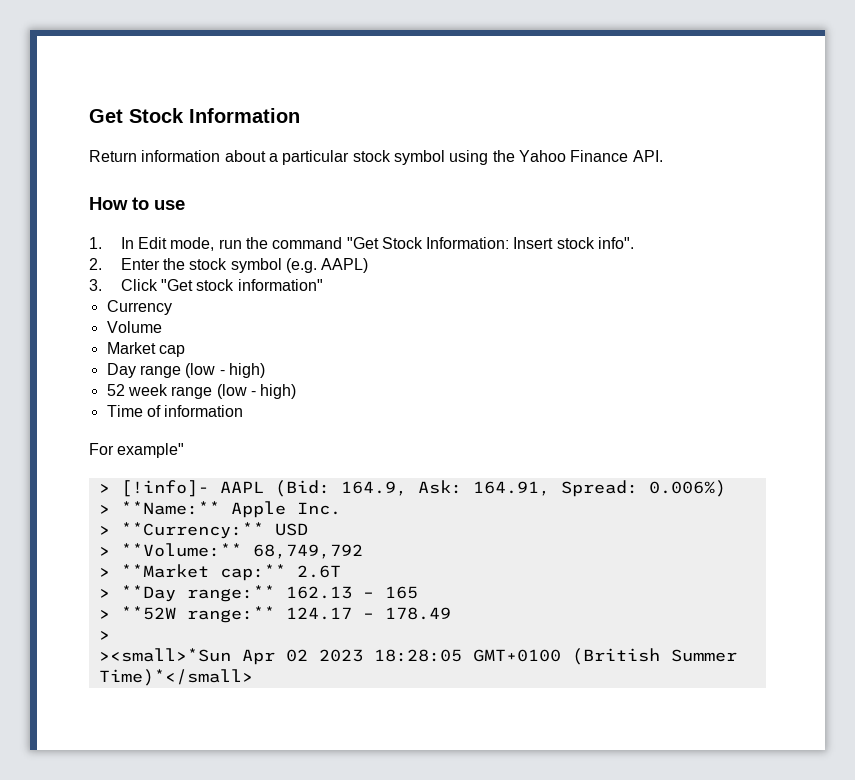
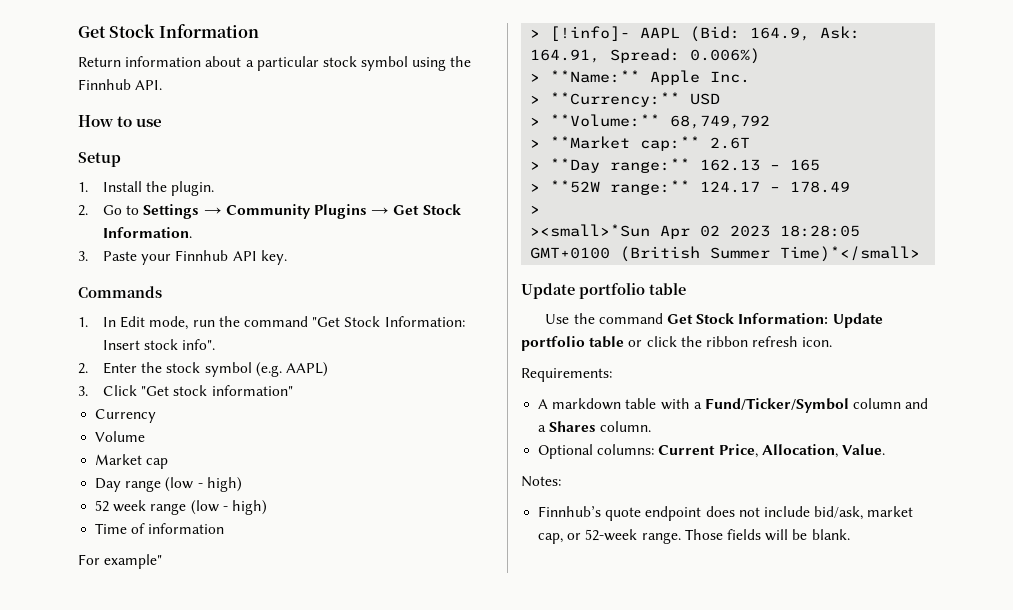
- Return information about a particular stock symbol using the Yahoo Finance API.
+ Return information about a particular stock symbol using the Finnhub API.
+ Setup
+ 1. Install the plugin.
+ 2. Go to Settings → Community Plugins → Get Stock Information.
+ 3. Paste your Finnhub API key.
+ Commands
  ><small>*Sun Apr 02 2023 18:28:05 GMT+0100 (British Summer Time)*</small>
+ Update portfolio table
+ Use the command Get Stock Information: Update portfolio table or click the ribbon refresh icon.
+ Requirements:
+ A markdown table with a Fund/Ticker/Symbol column and a Shares column.
+ Optional columns: Current Price, Allocation, Value.
+ Notes:
+ Finnhub’s quote endpoint does not include bid/ask, market cap, or 52‑week range. Those fields will be blank.

